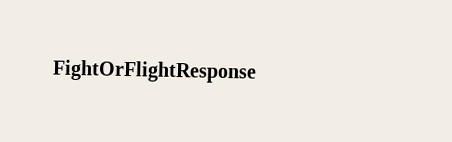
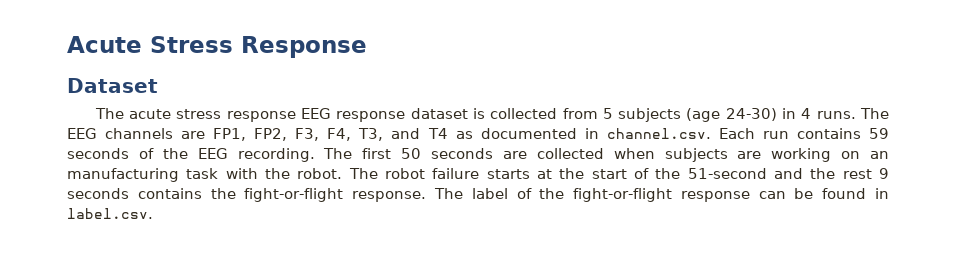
- FightOrFlightResponse
+ Acute Stress Response
+ Dataset
+ The acute stress response EEG response dataset is collected from 5 subjects (age 24-30) in 4 runs. The EEG channels are FP1, FP2, F3, F4, T3, and T4 as documented in channel.csv. Each run contains 59 seconds of the EEG recording. The first 50 seconds are collected when subjects are working on an manufacturing task with the robot. The robot failure starts at the start of the 51-second and the rest 9 seconds contains the fight-or-flight response. The label of the fight-or-flight response can be found in label.csv.

